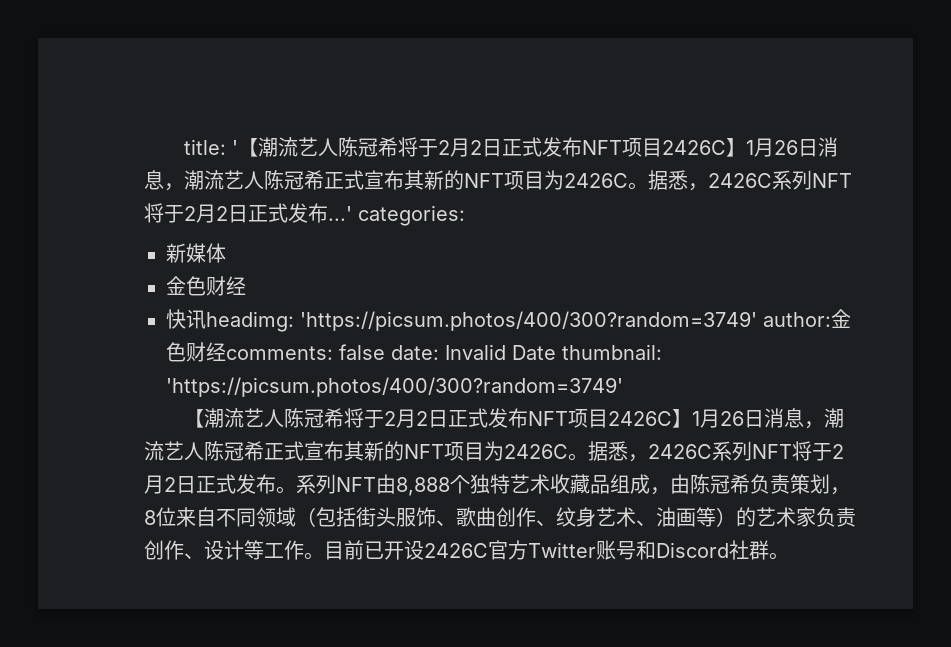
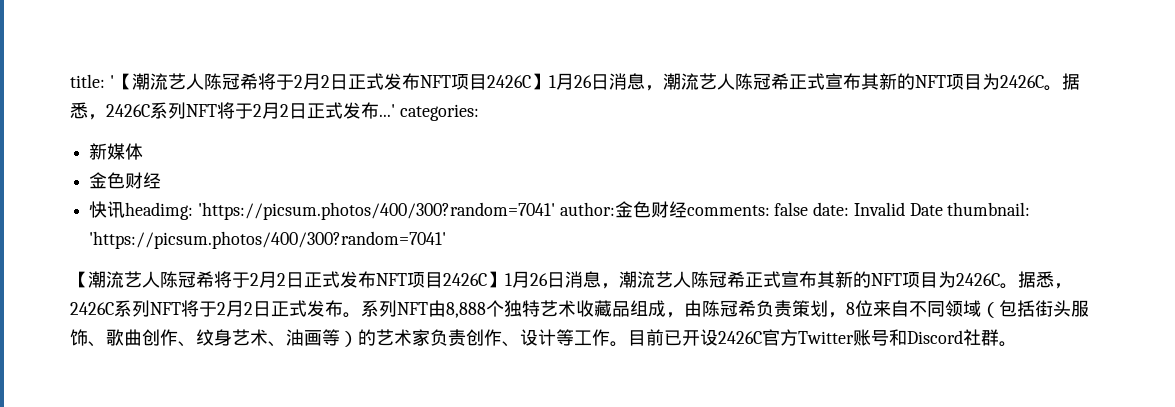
- 快讯headimg: 'https://picsum.photos/400/300?random=3749' author:金色财经comments: false date: Invalid Date thumbnail: 'https://picsum.photos/400/300?random=3749'
+ 快讯headimg: 'https://picsum.photos/400/300?random=7041' author:金色财经comments: false date: Invalid Date thumbnail: 'https://picsum.photos/400/300?random=7041'

